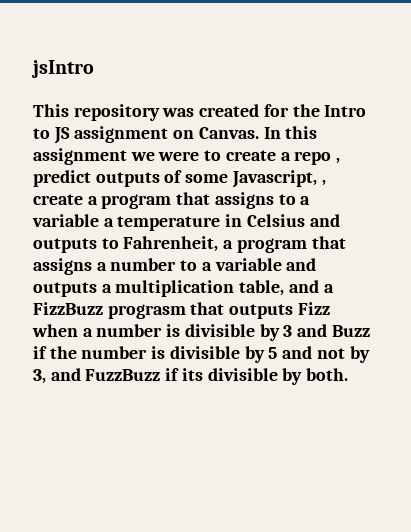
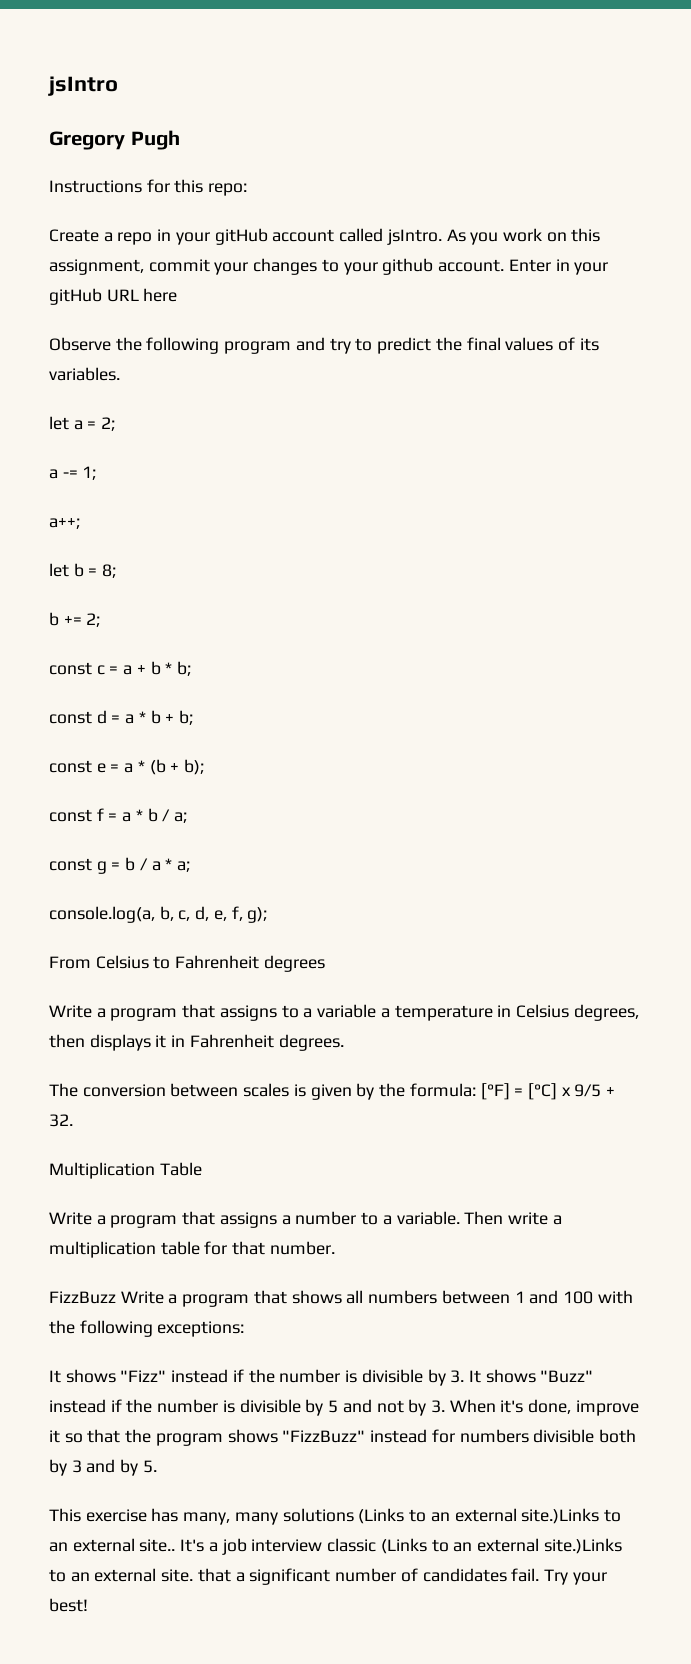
- This repository was created for the Intro to JS assignment on Canvas. In this assignment we were to create a repo , predict outputs of some Javascript, , create a program that assigns to a variable a temperature in Celsius and outputs to Fahrenheit, a program that assigns a number to a variable and outputs a multiplication table, and a FizzBuzz prograsm that outputs Fizz when a number is divisible by 3 and Buzz if the number is divisible by 5 and not by 3, and FuzzBuzz if its divisible by both.
+ Gregory Pugh
+ Instructions for this repo:
+ Create a repo in your gitHub account called jsIntro. As you work on this assignment, commit your changes to your github account. Enter in your gitHub URL here
+ Observe the following program and try to predict the final values of its variables.
+ let a = 2;
+ a -= 1;
+ a++;
+ let b = 8;
+ b += 2;
+ const c = a + b * b;
+ const d = a * b + b;
+ const e = a * (b + b);
+ const f = a * b / a;
+ const g = b / a * a;
+ console.log(a, b, c, d, e, f, g);
+ From Celsius to Fahrenheit degrees
+ Write a program that assigns to a variable a temperature in Celsius degrees, then displays it in Fahrenheit degrees.
+ The conversion between scales is given by the formula: [°F] = [°C] x 9/5 + 32.
+ Multiplication Table
+ Write a program that assigns a number to a variable. Then write a multiplication table for that number.
+ FizzBuzz Write a program that shows all numbers between 1 and 100 with the following exceptions:
+ It shows "Fizz" instead if the number is divisible by 3. It shows "Buzz" instead if the number is divisible by 5 and not by 3. When it's done, improve it so that the program shows "FizzBuzz" instead for numbers divisible both by 3 and by 5.
+ This exercise has many, many solutions (Links to an external site.)Links to an external site.. It's a job interview classic (Links to an external site.)Links to an external site. that a significant number of candidates fail. Try your best!

